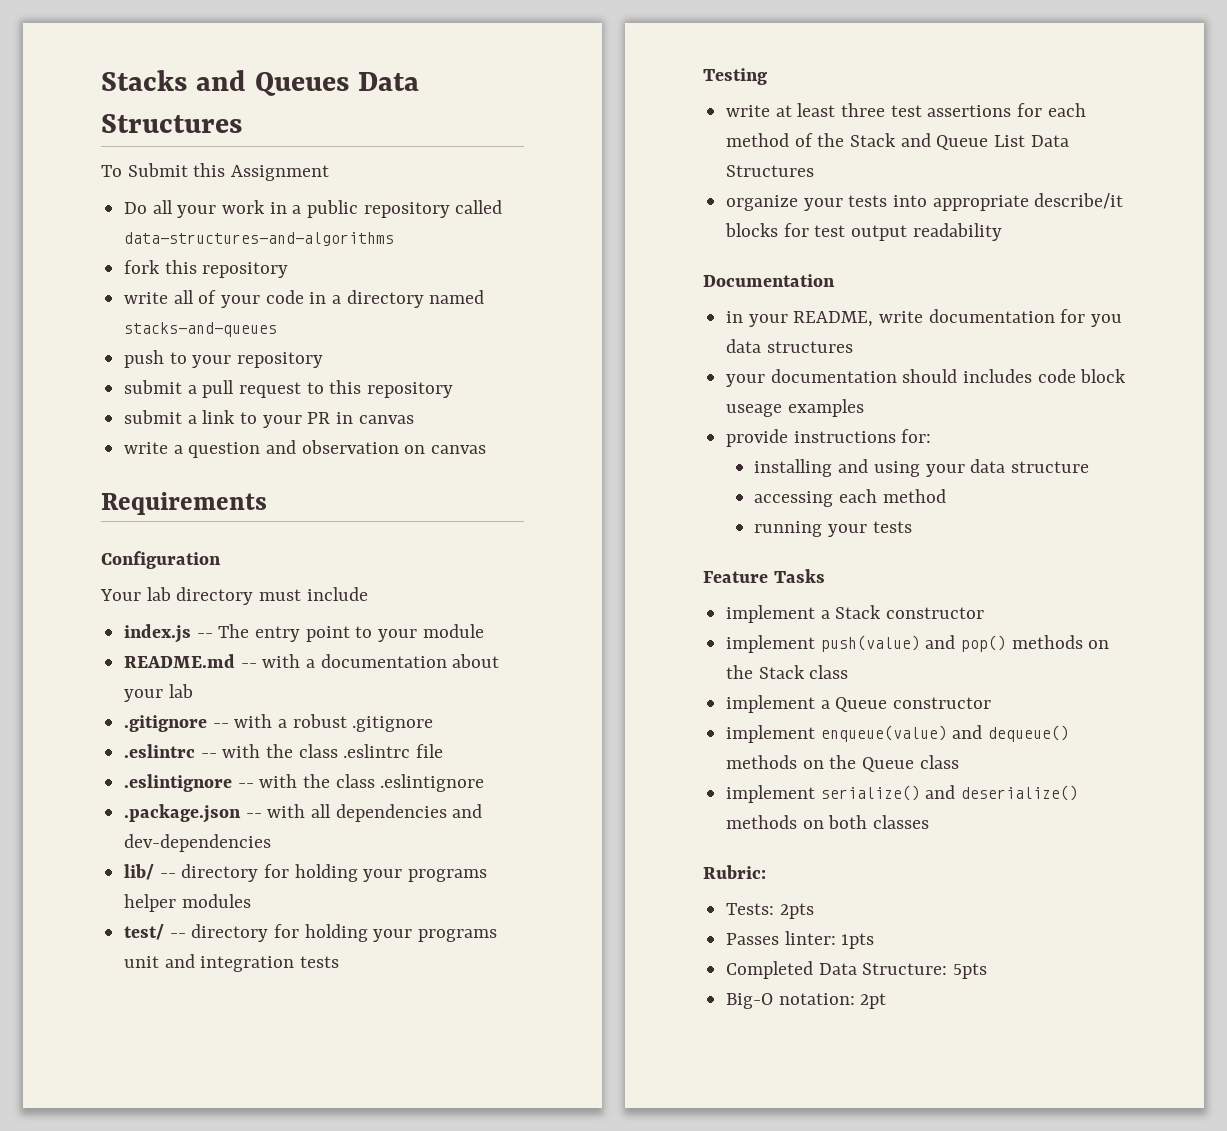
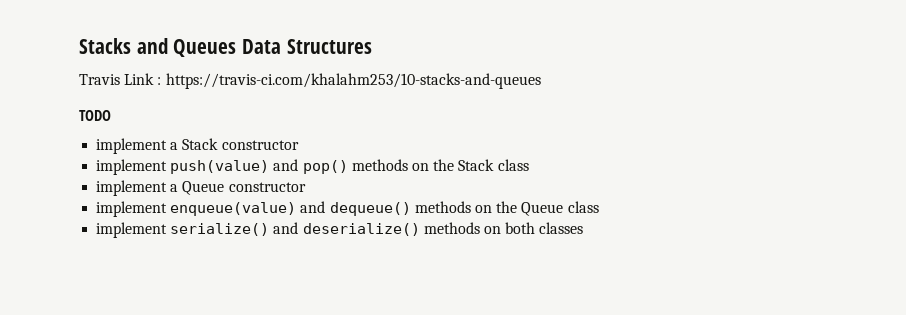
- To Submit this Assignment
- Do all your work in a public repository called data-structures-and-algorithms
- fork this repository
- write all of your code in a directory named stacks-and-queues
- push to your repository
- submit a pull request to this repository
- submit a link to your PR in canvas
- write a question and observation on canvas
- Requirements
- Configuration
- Your lab directory must include
- index.js -- The entry point to your module
- README.md -- with a documentation about your lab
- .gitignore -- with a robust .gitignore
- .eslintrc -- with the class .eslintrc file
- .eslintignore -- with the class .eslintignore
- .package.json -- with all dependencies and dev-dependencies
- lib/ -- directory for holding your programs helper modules
- test/ -- directory for holding your programs unit and integration tests
- Testing
- write at least three test assertions for each method of the Stack and Queue List Data Structures
- organize your tests into appropriate describe/it blocks for test output readability
- Documentation
- in your README, write documentation for you data structures
- your documentation should includes code block useage examples
- provide instructions for:
- installing and using your data structure
- accessing each method
- running your tests
- Feature Tasks
+ Travis Link : https://travis-ci.com/khalahm253/10-stacks-and-queues
+ TODO
- Rubric:
- Tests: 2pts
- Passes linter: 1pts
- Completed Data Structure: 5pts
- Big-O notation: 2pt

